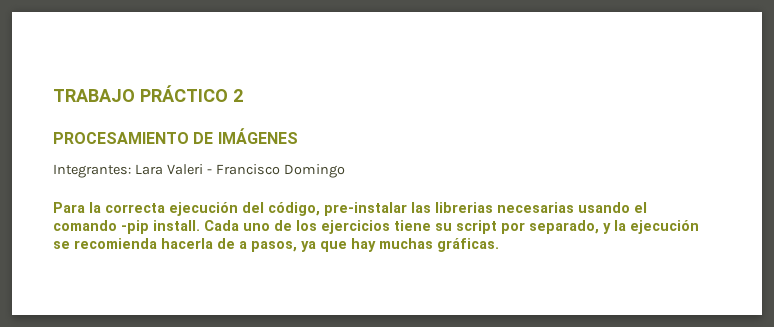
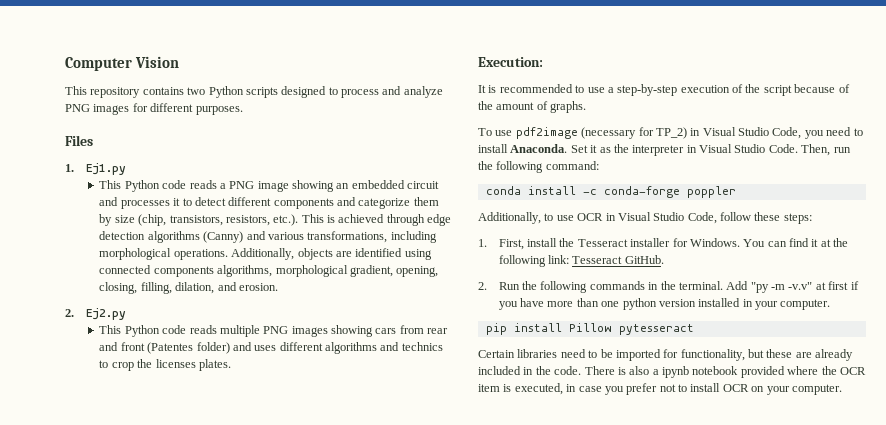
- TRABAJO PRÁCTICO 2
- PROCESAMIENTO DE IMÁGENES
- Integrantes: Lara Valeri - Francisco Domingo
- Para la correcta ejecución del código, pre-instalar las librerias necesarias usando el comando -pip install. Cada uno de los ejercicios tiene su script por separado, y la ejecución se recomienda hacerla de a pasos, ya que hay muchas gráficas.
+ Computer Vision
+ This repository contains two Python scripts designed to process and analyze PNG images for different purposes.
+ Files
+ 1. Ej1.py
+ This Python code reads a PNG image showing an embedded circuit and processes it to detect different components and categorize them by size (chip, transistors, resistors, etc.). This is achieved through edge detection algorithms (Canny) and various transformations, including morphological operations. Additionally, objects are identified using connected components algorithms, morphological gradient, opening, closing, filling, dilation, and erosion.
+ 2. Ej2.py
+ This Python code reads multiple PNG images showing cars from rear and front (Patentes folder) and uses different algorithms and technics to crop the licenses plates.
+ Execution:
+ It is recommended to use a step-by-step execution of the script because of the amount of graphs.
+ To use pdf2image (necessary for TP_2) in Visual Studio Code, you need to install Anaconda. Set it as the interpreter in Visual Studio Code. Then, run the following command:
+ conda install -c conda-forge poppler
+ Additionally, to use OCR in Visual Studio Code, follow these steps:
+ 1. First, install the Tesseract installer for Windows. You can find it at the following link: Tesseract GitHub.
+ 2. Run the following commands in the terminal. Add "py -m -v.v" at first if you have more than one python version installed in your computer.
+ pip install Pillow pytesseract
+ Certain libraries need to be imported for functionality, but these are already included in the code. There is also a ipynb notebook provided where the OCR item is executed, in case you prefer not to install OCR on your computer.

